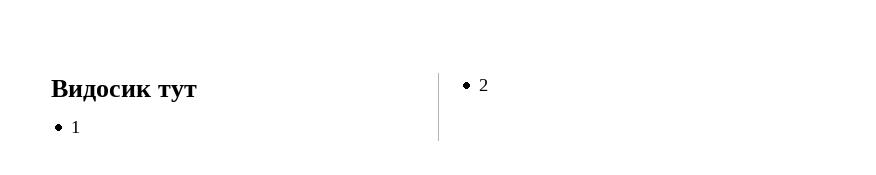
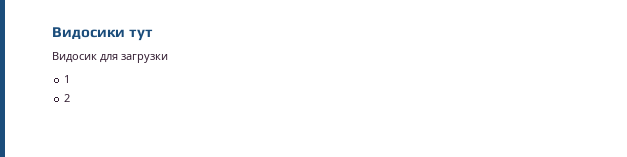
- Видосик тут
+ Видосики тут
+ Видосик для загрузки

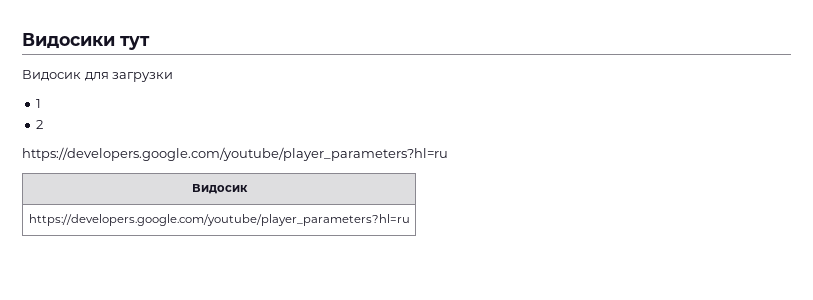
  2
+ https://developers.google.com/youtube/player_parameters?hl=ru
+ Видосик
+ https://developers.google.com/youtube/player_parameters?hl=ru

